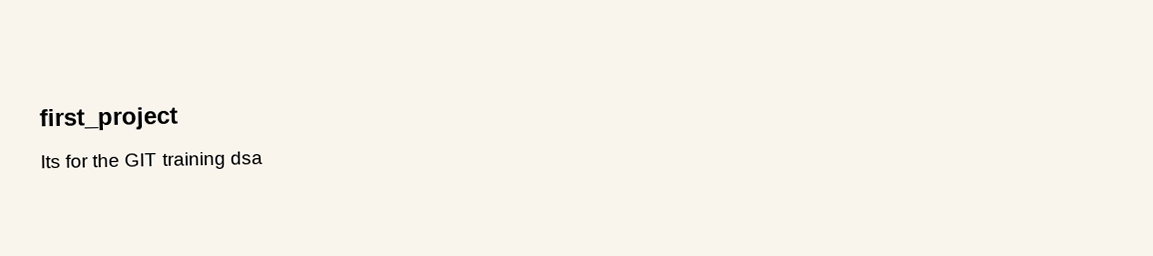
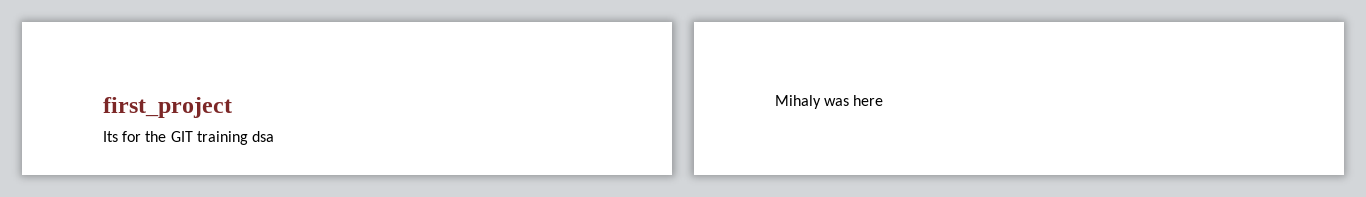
+ Mihaly was here

